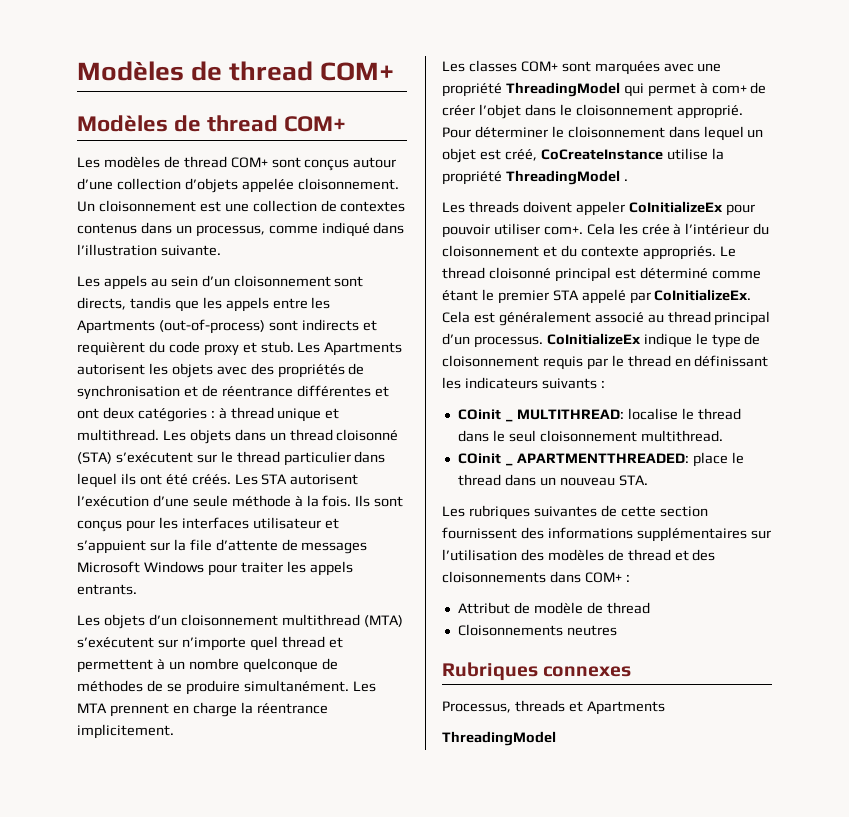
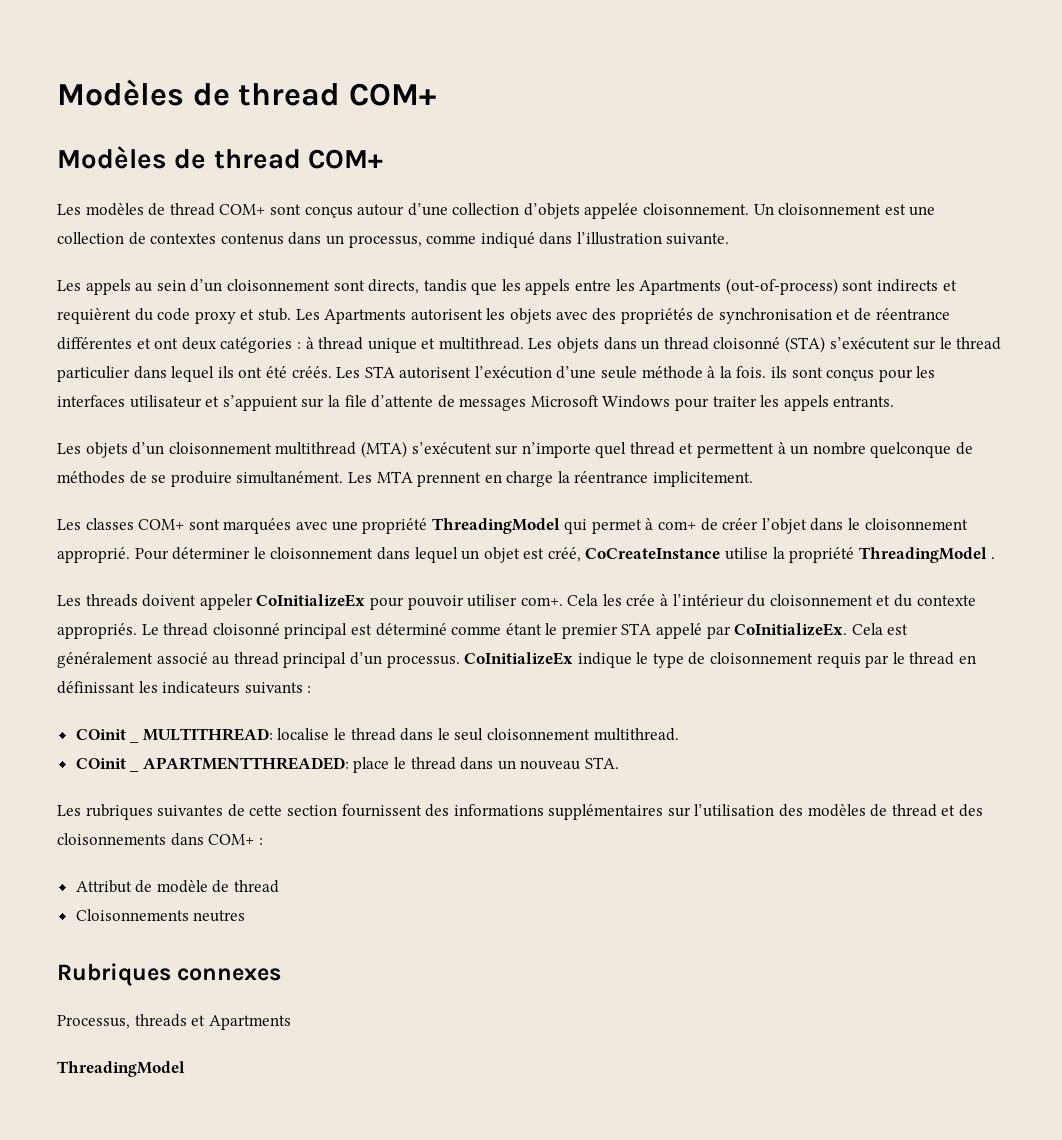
- Les STA autorisent l’exécution d’une seule méthode à la fois. Ils sont conçus pour les interfaces utilisateur et s’appuient sur la file d’attente de messages Microsoft Windows pour traiter les appels entrants.
+ Les STA autorisent l’exécution d’une seule méthode à la fois. ils sont conçus pour les interfaces utilisateur et s’appuient sur la file d’attente de messages Microsoft Windows pour traiter les appels entrants.

